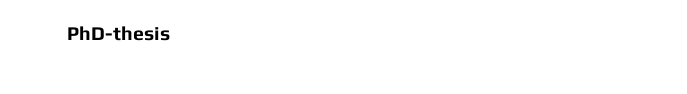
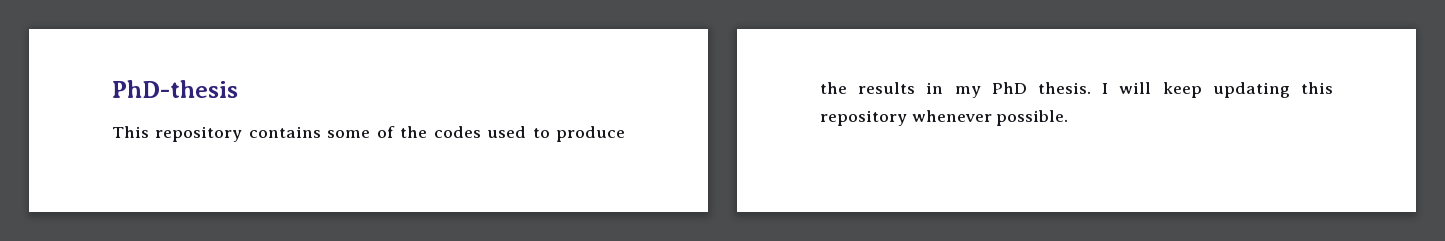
+ This repository contains some of the codes used to produce the results in my PhD thesis. I will keep updating this repository whenever possible.

